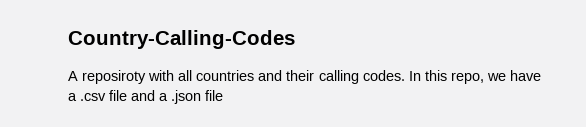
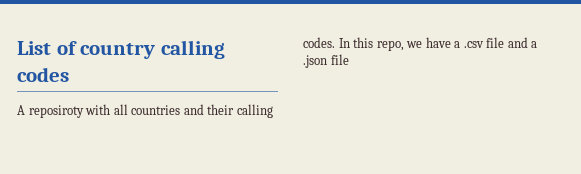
- Country-Calling-Codes
+ List of country calling codes

